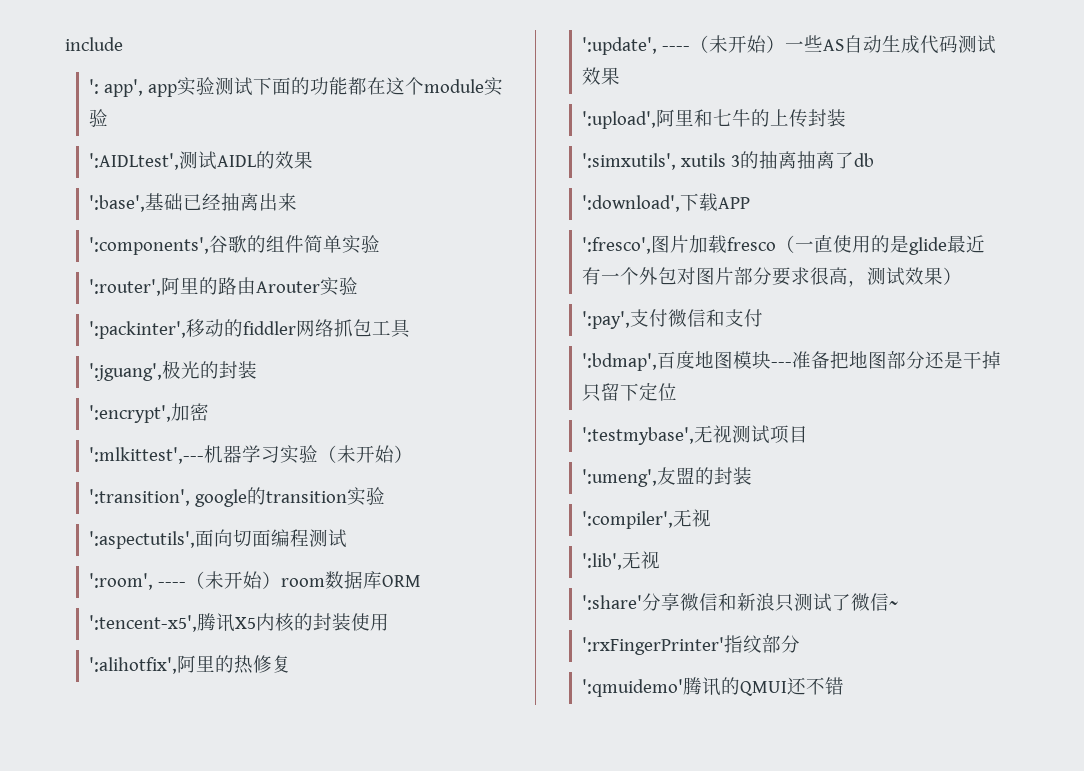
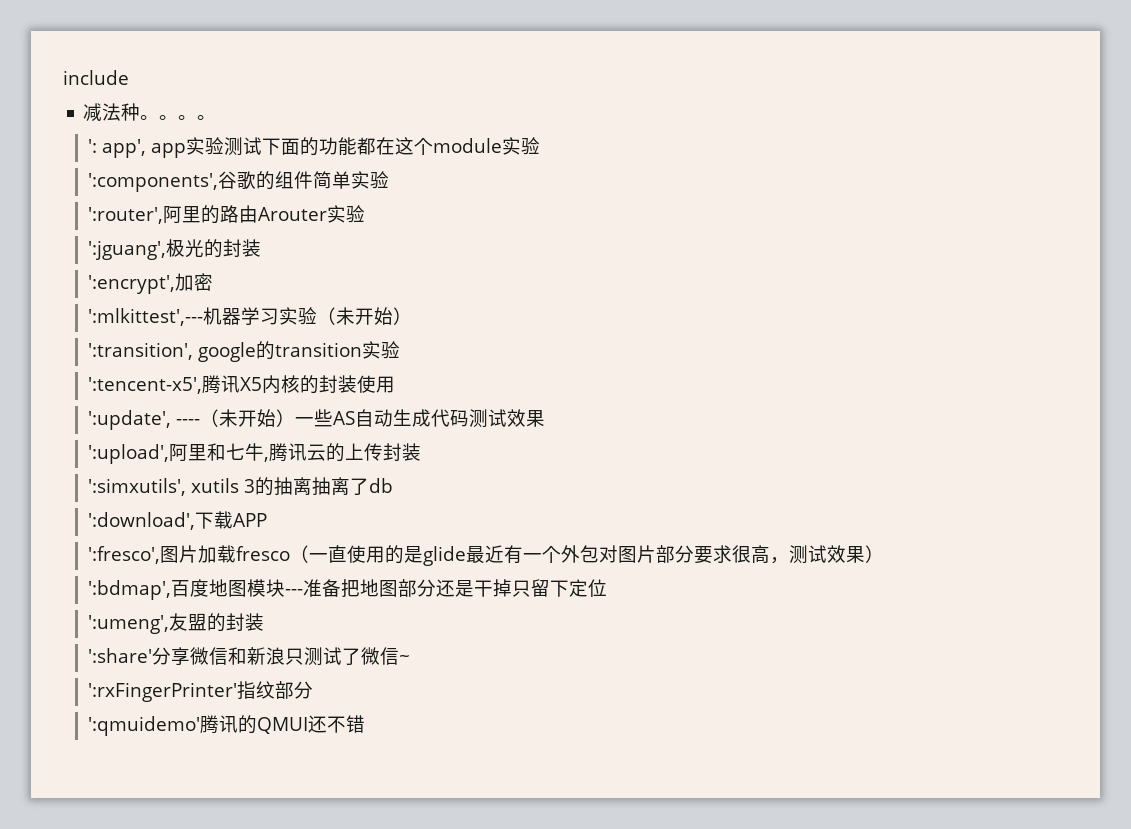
+ 减法种。。。。
- ':AIDLtest',测试AIDL的效果
- ':base',基础已经抽离出来
- ':packinter',移动的fiddler网络抓包工具
- ':aspectutils',面向切面编程测试
- ':room', ----（未开始）room数据库ORM
- ':alihotfix',阿里的热修复
- ':upload',阿里和七牛的上传封装
+ ':upload',阿里和七牛,腾讯云的上传封装
- ':pay',支付微信和支付
- ':testmybase',无视测试项目
- ':compiler',无视
- ':lib',无视

